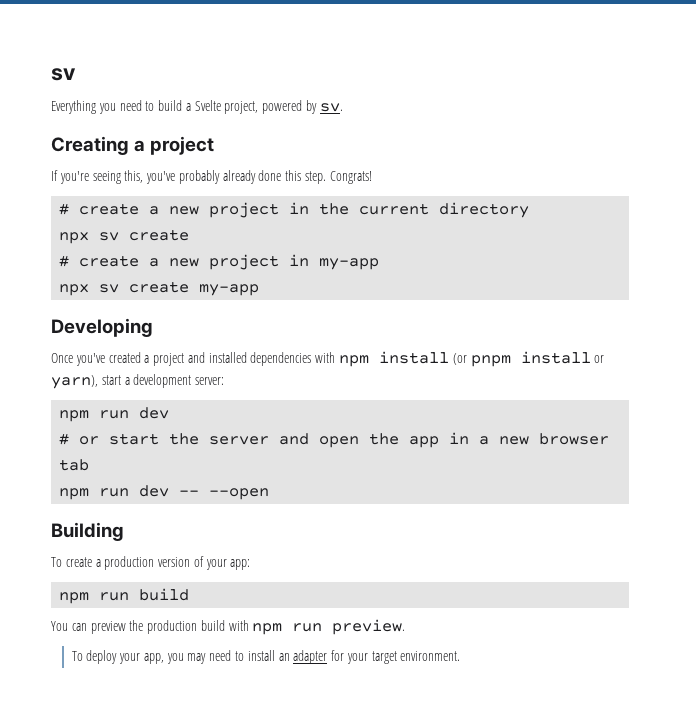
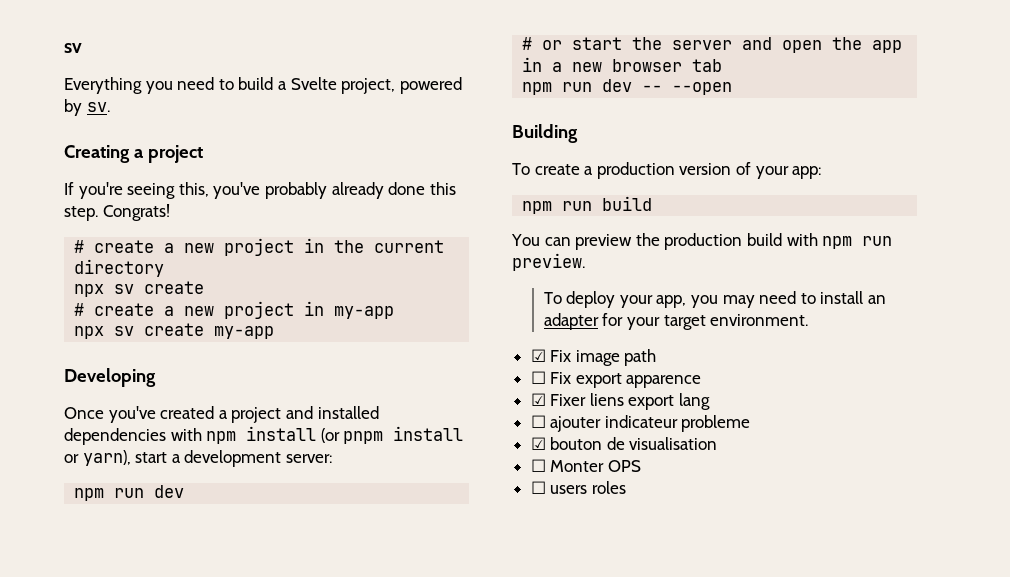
+ ☑ Fix image path
+ ☐ Fix export apparence
+ ☑ Fixer liens export lang
+ ☐ ajouter indicateur probleme
+ ☑ bouton de visualisation
+ ☐ Monter OPS
+ ☐ users roles

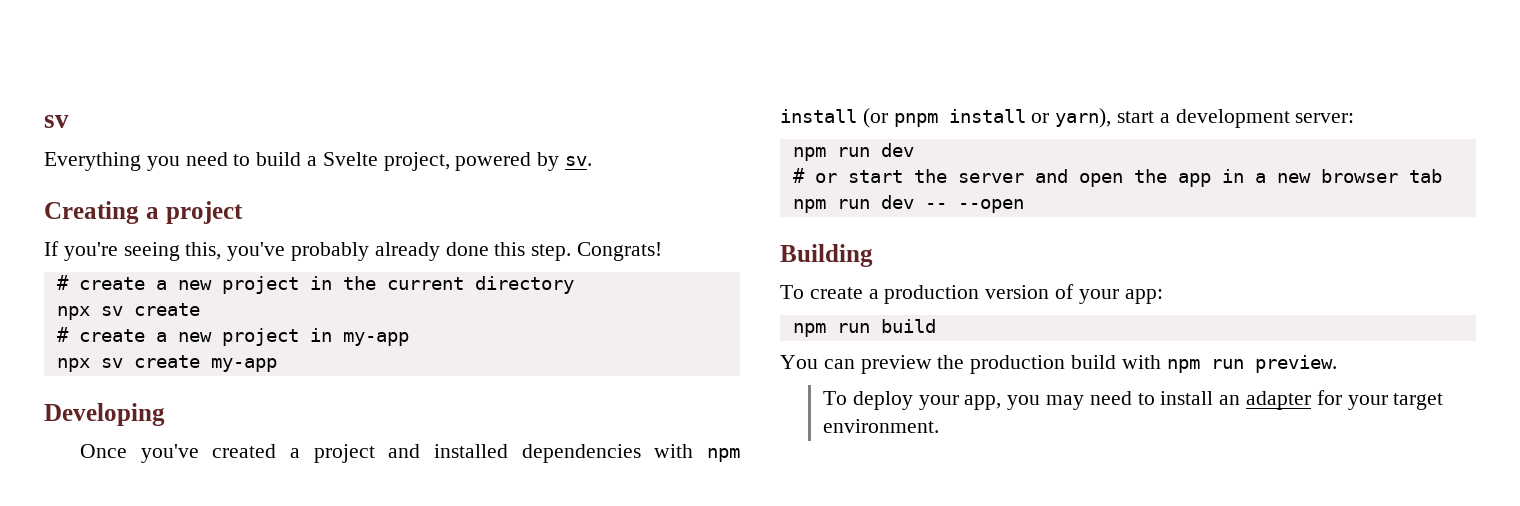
- ☑ Fix image path
- ☐ Fix export apparence
- ☑ Fixer liens export lang
- ☐ ajouter indicateur probleme
- ☑ bouton de visualisation
- ☐ Monter OPS
- ☐ users roles

